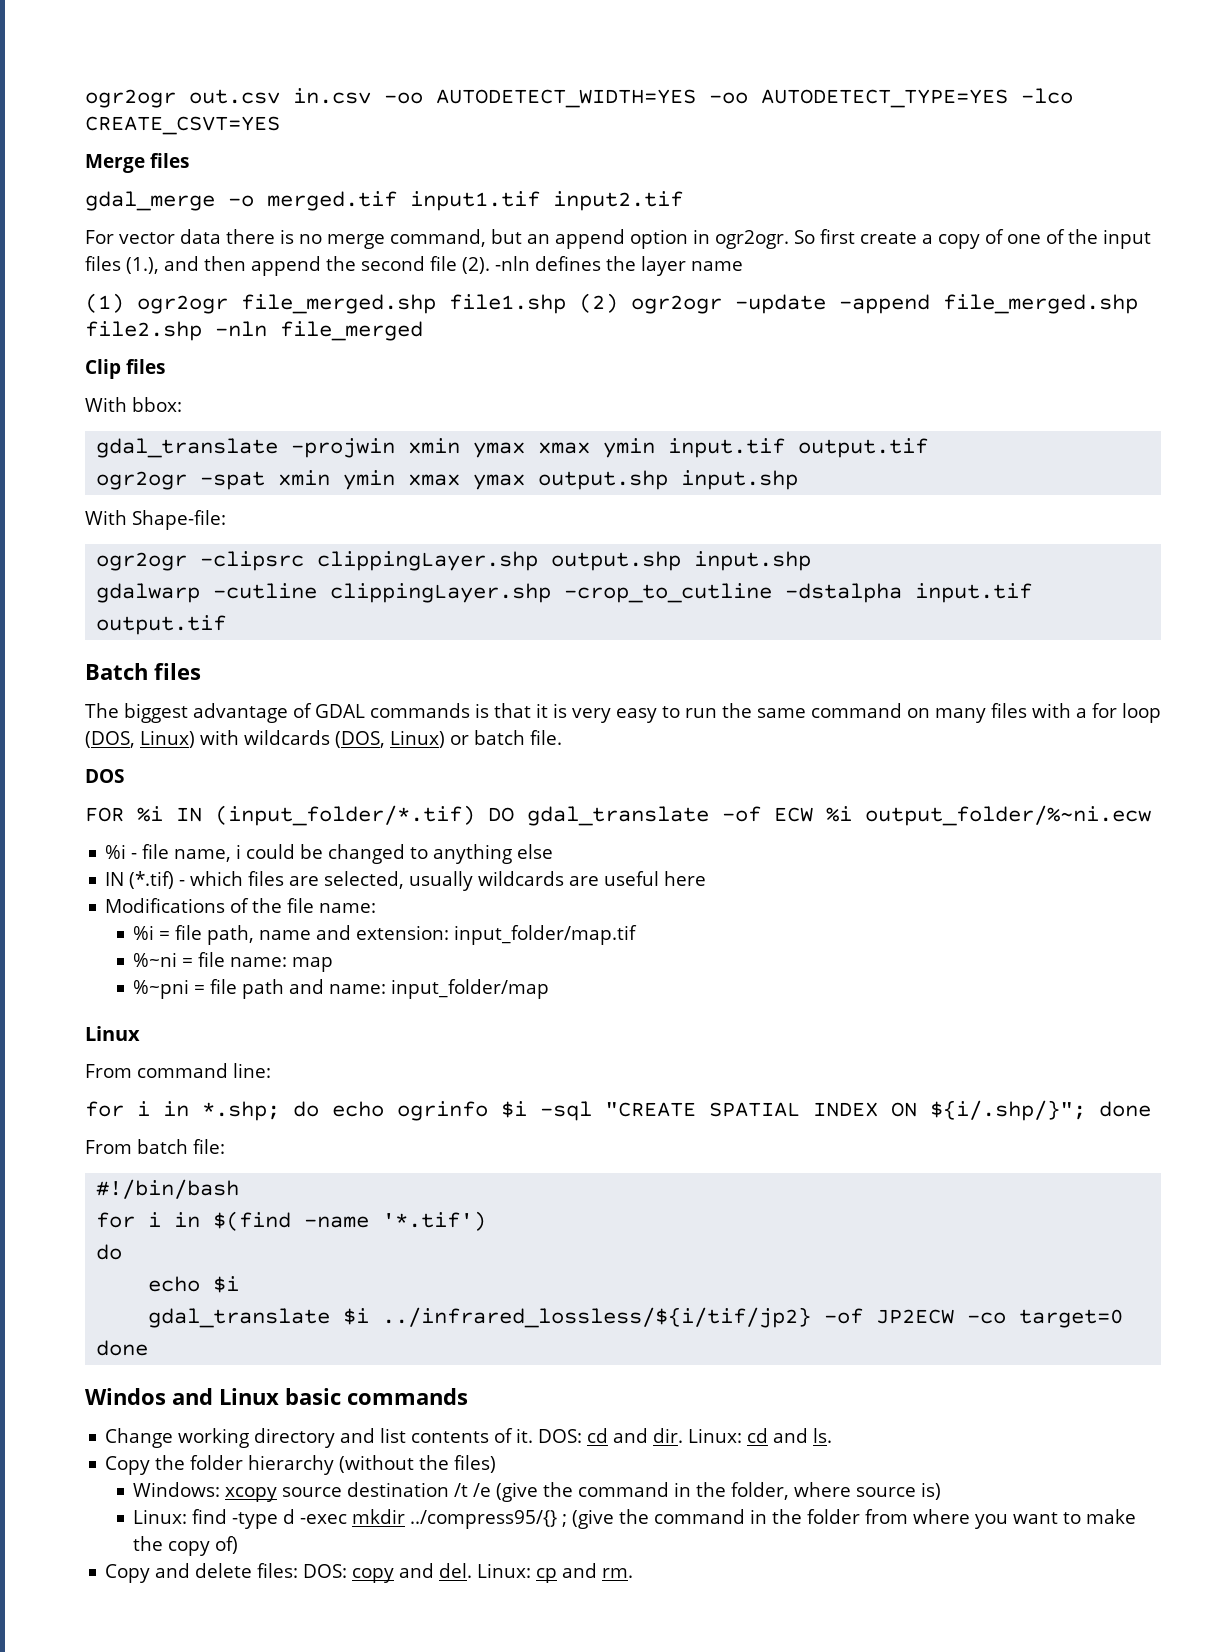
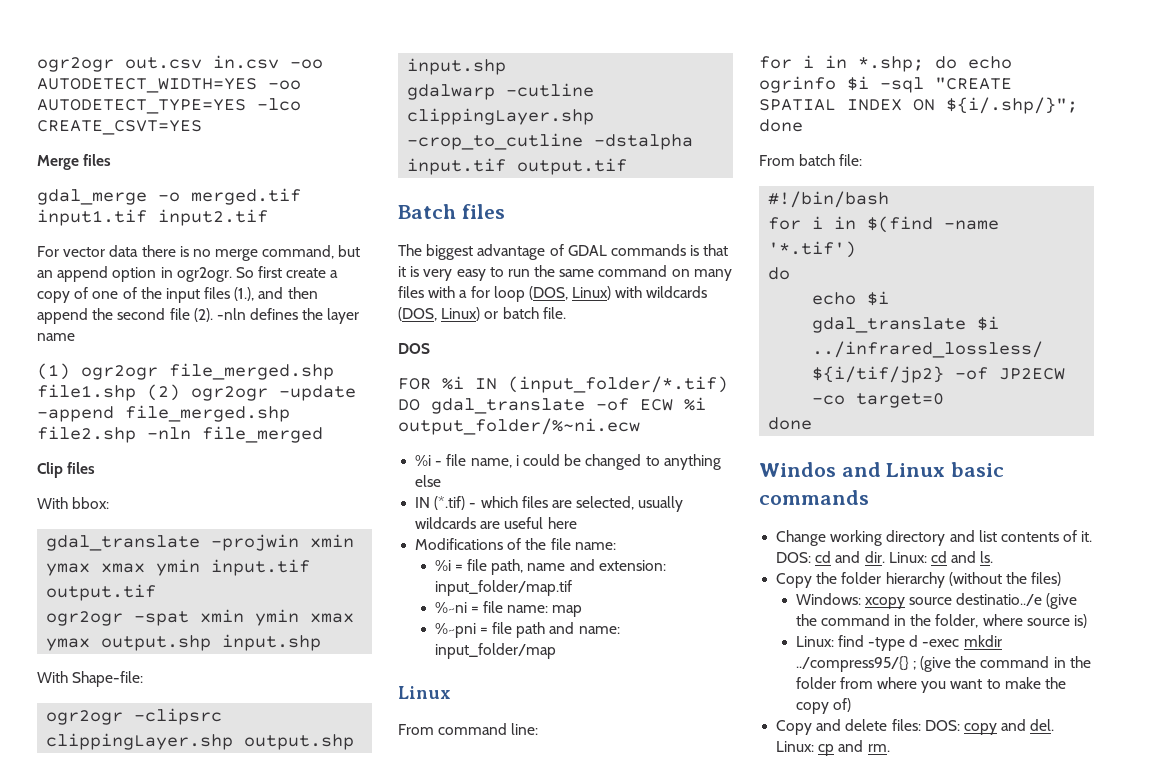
- Windows: xcopy source destination /t /e (give the command in the folder, where source is)
+ Windows: xcopy source destinatio../e (give the command in the folder, where source is)

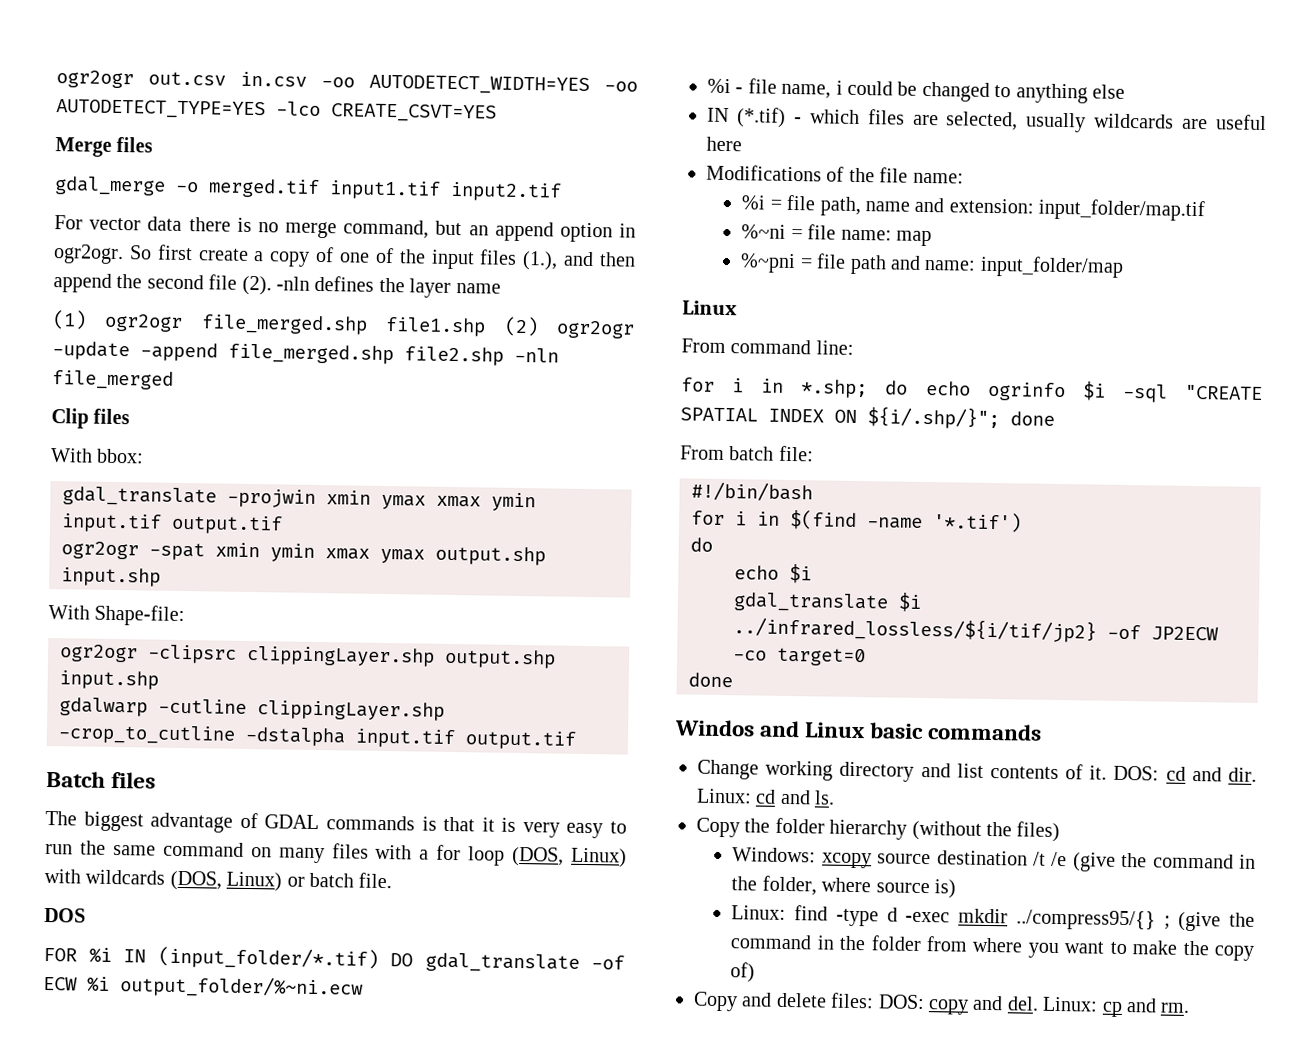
- Windows: xcopy source destinatio../e (give the command in the folder, where source is)
+ Windows: xcopy source destination /t /e (give the command in the folder, where source is)

